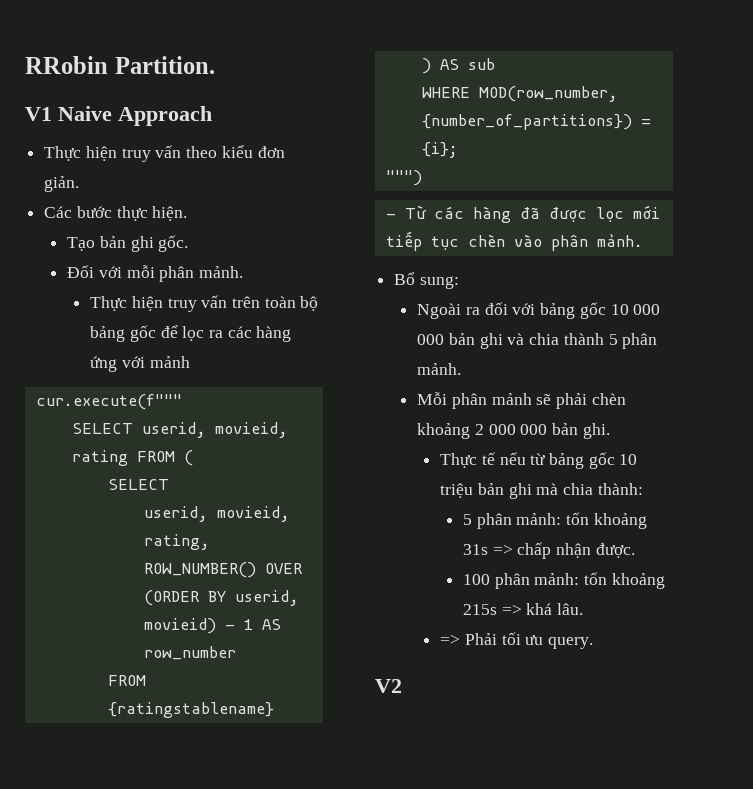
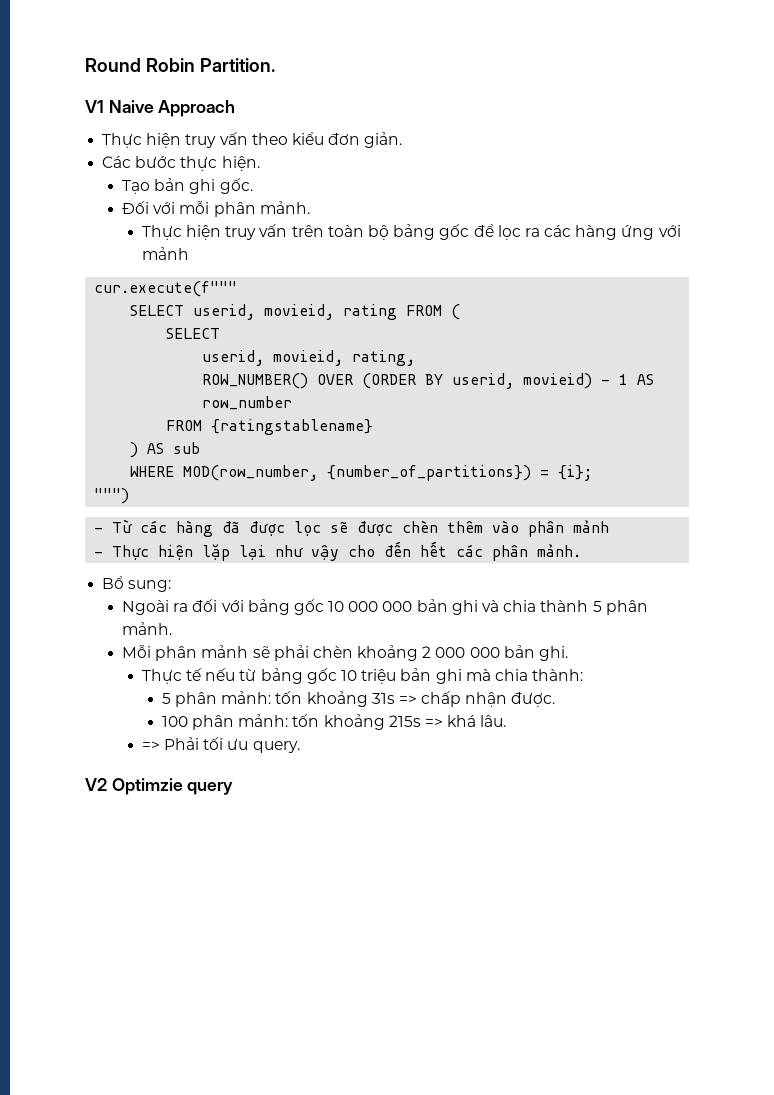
- RRobin Partition.
+ Round Robin Partition.
- - Từ các hàng đã được lọc mới tiếp tục chèn vào phân mảnh.
+ - Từ các hàng đã được lọc sẽ được chèn thêm vào phân mảnh
+ - Thực hiện lặp lại như vậy cho đến hết các phân mảnh.
- V2
+ V2 Optimzie query

